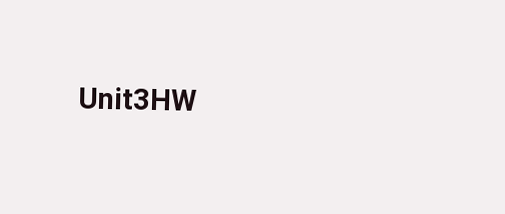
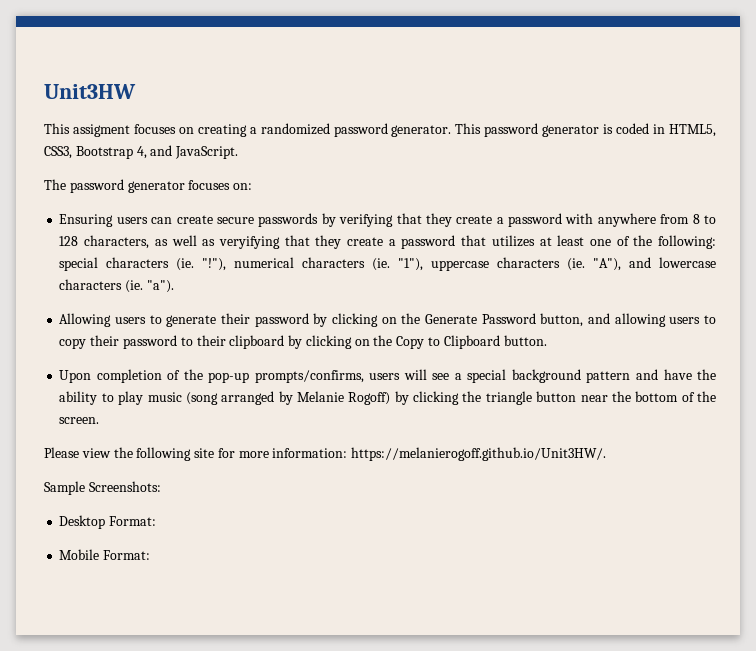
+ This assigment focuses on creating a randomized password generator. This password generator is coded in HTML5, CSS3, Bootstrap 4, and JavaScript.
+ The password generator focuses on:
+ Ensuring users can create secure passwords by verifying that they create a password with anywhere from 8 to 128 characters, as well as veryifying that they create a password that utilizes at least one of the following: special characters (ie. "!"), numerical characters (ie. "1"), uppercase characters (ie. "A"), and lowercase characters (ie. "a").
+ Allowing users to generate their password by clicking on the Generate Password button, and allowing users to copy their password to their clipboard by clicking on the Copy to Clipboard button.
+ Upon completion of the pop-up prompts/confirms, users will see a special background pattern and have the ability to play music (song arranged by Melanie Rogoff) by clicking the triangle button near the bottom of the screen.
+ Please view the following site for more information: https://melanierogoff.github.io/Unit3HW/.
+ Sample Screenshots:
+ Desktop Format:
+ Mobile Format:

